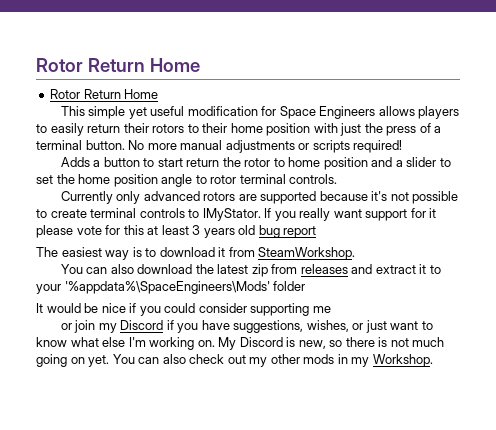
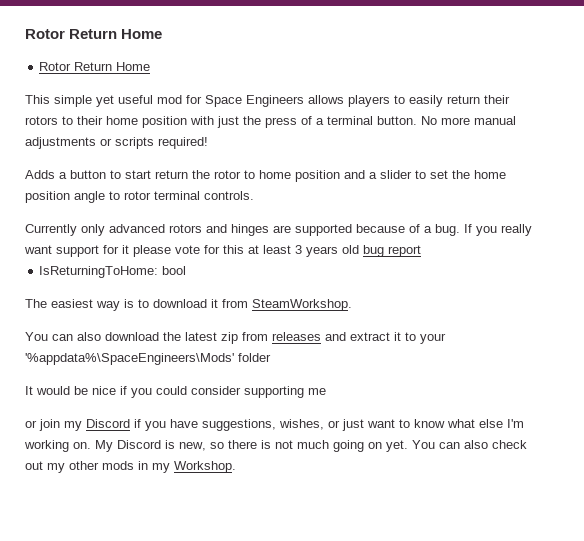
- This simple yet useful modification for Space Engineers allows players to easily return their rotors to their home position with just the press of a terminal button.
+ This simple yet useful mod for Space Engineers allows players to easily return their rotors to their home position with just the press of a terminal button.
- Currently only advanced rotors are supported because it's not possible to create terminal controls to IMyStator.
+ Currently only advanced rotors and hinges are supported because of a bug.
+ IsReturningToHome: bool

